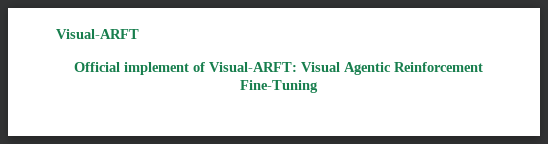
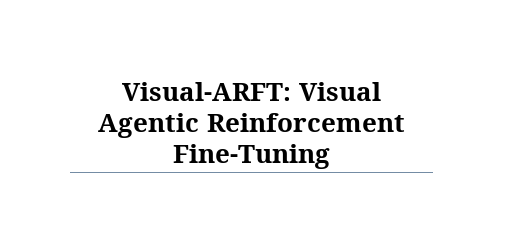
- Visual-ARFT
- Official implement of Visual-ARFT: Visual Agentic Reinforcement Fine-Tuning
+ Visual-ARFT: Visual Agentic Reinforcement Fine-Tuning

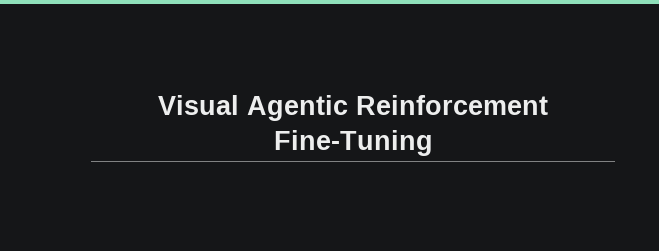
- Visual-ARFT: Visual Agentic Reinforcement Fine-Tuning
+ Visual Agentic Reinforcement Fine-Tuning

